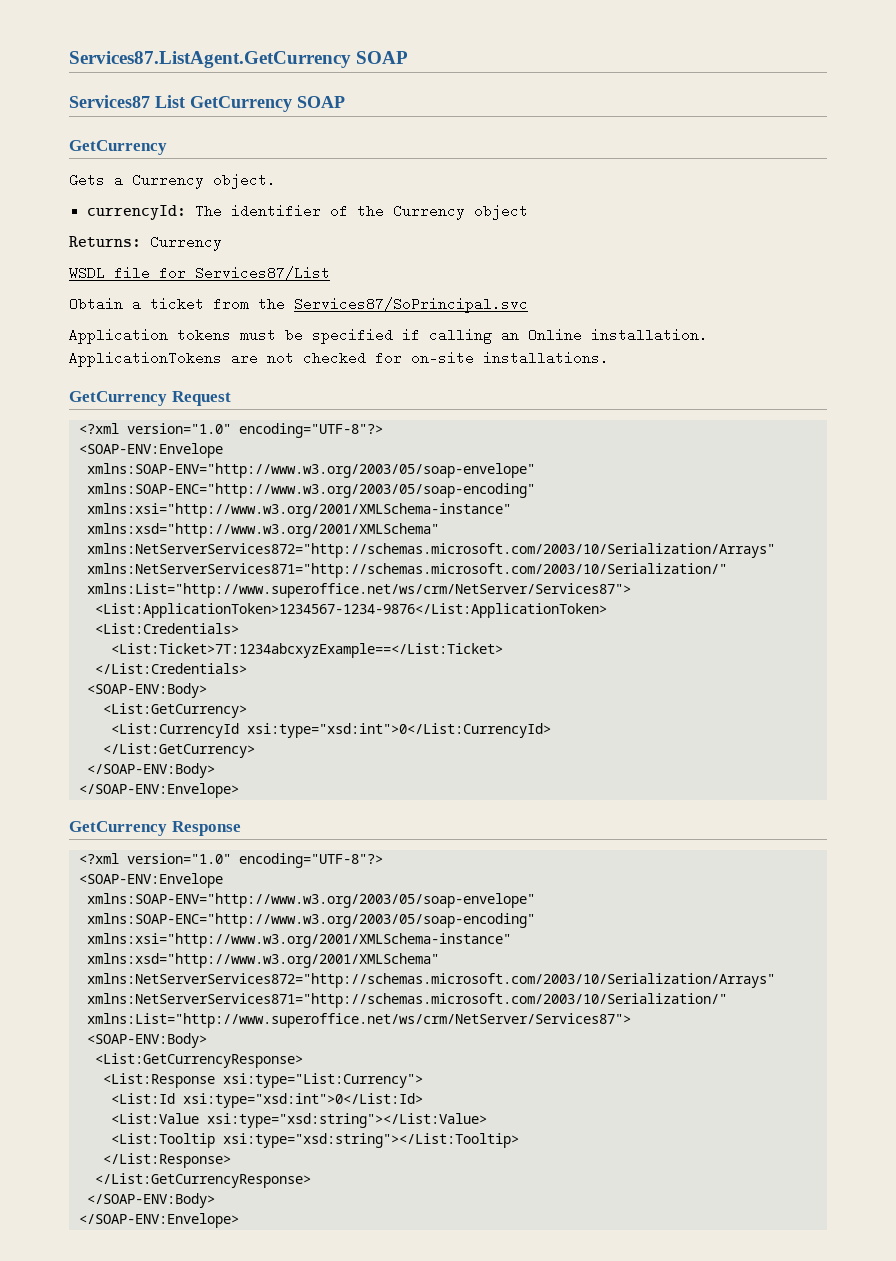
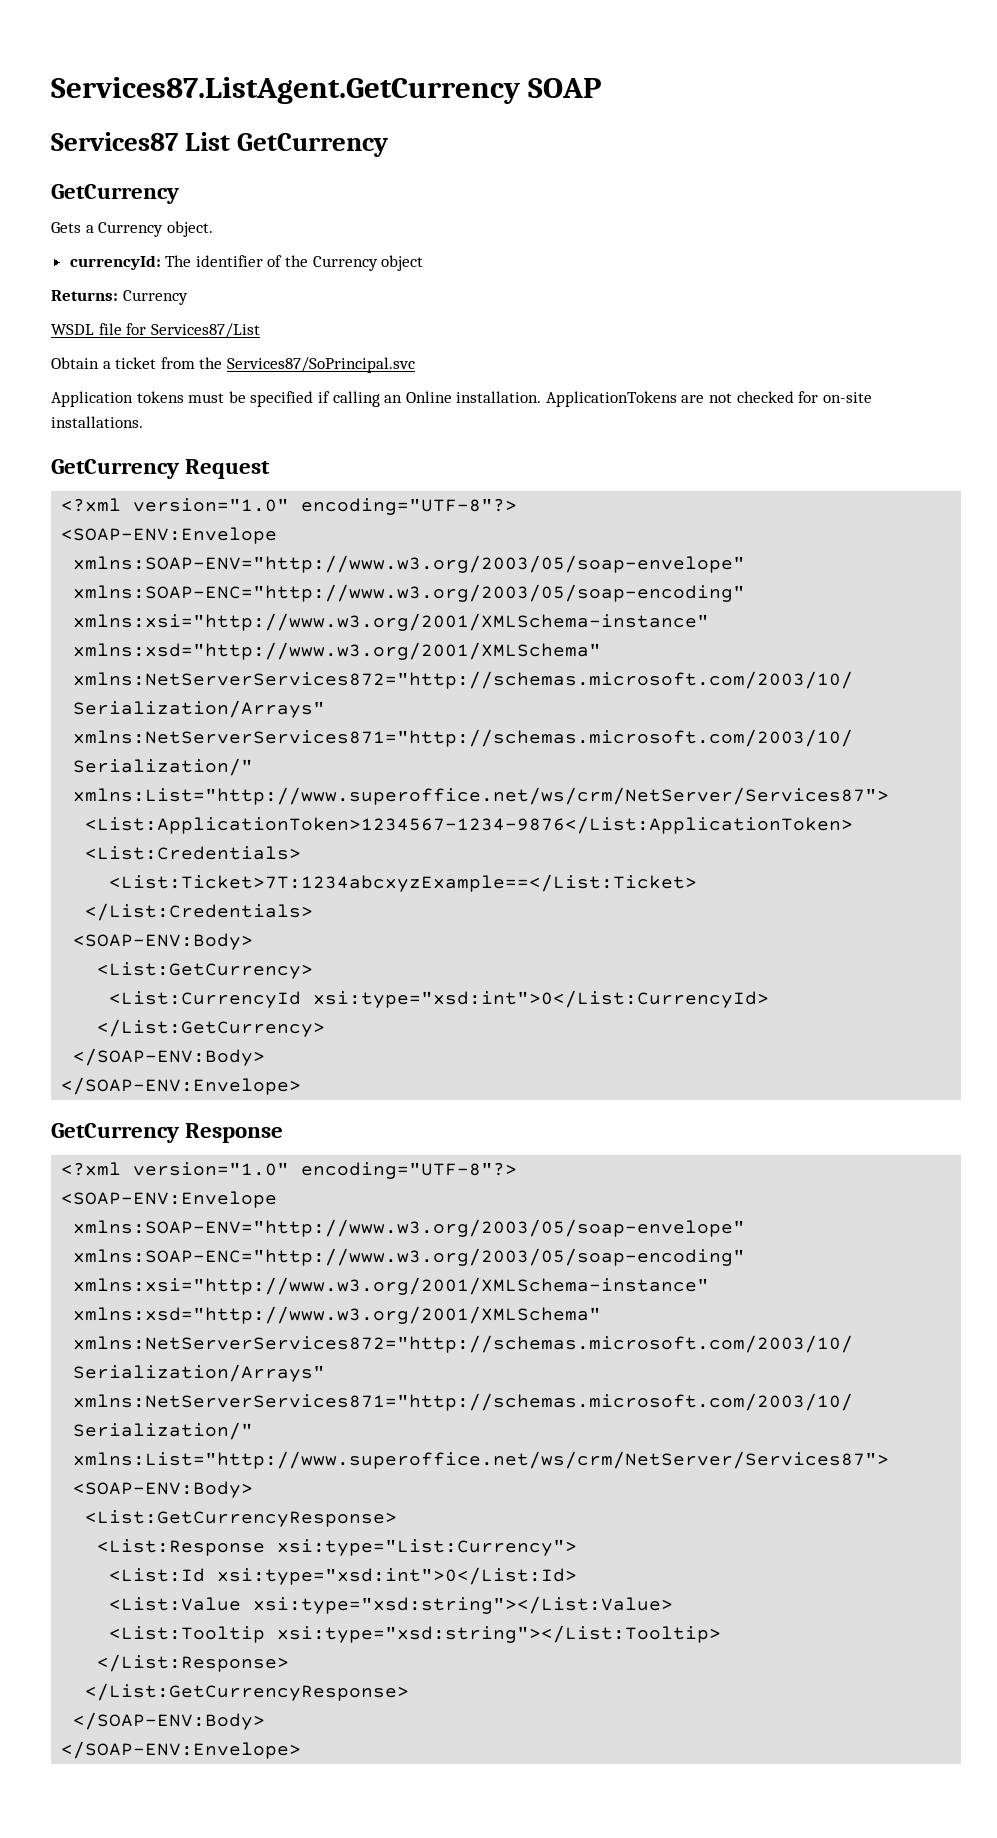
- Services87 List GetCurrency SOAP
+ Services87 List GetCurrency

